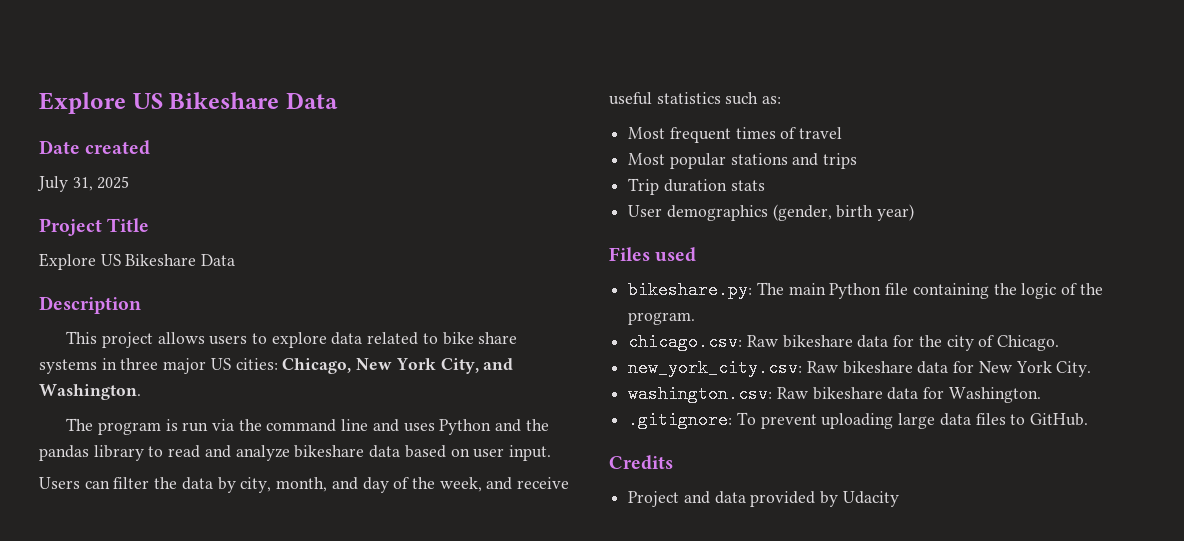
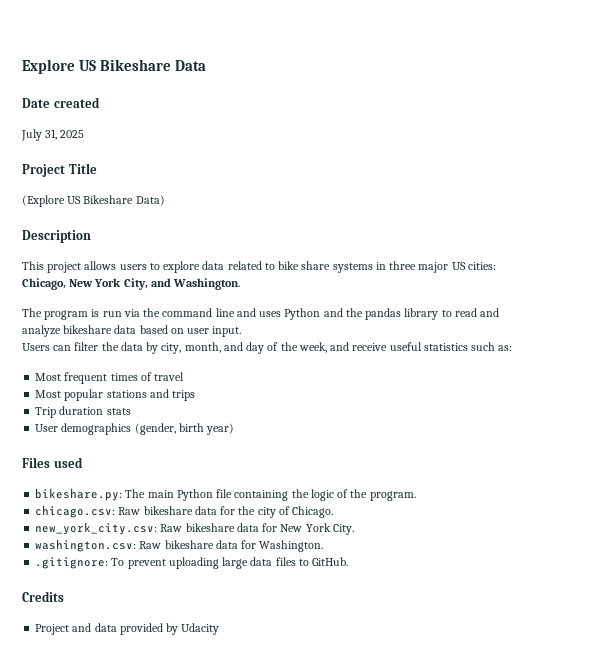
  Project Title
- Explore US Bikeshare Data
+ (Explore US Bikeshare Data)

